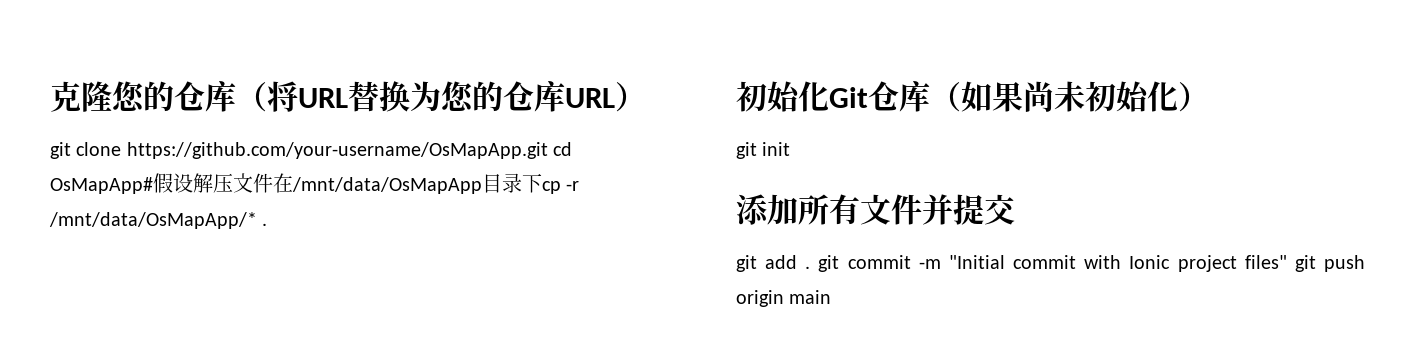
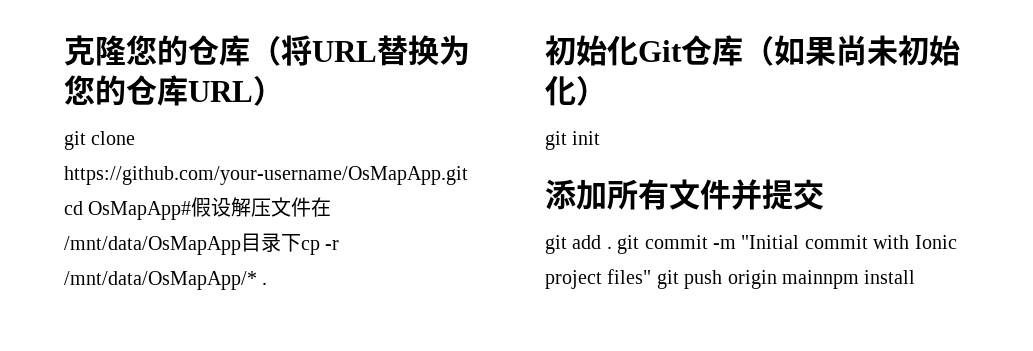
- git add . git commit -m "Initial commit with Ionic project files" git push origin main
+ git add . git commit -m "Initial commit with Ionic project files" git push origin mainnpm install

